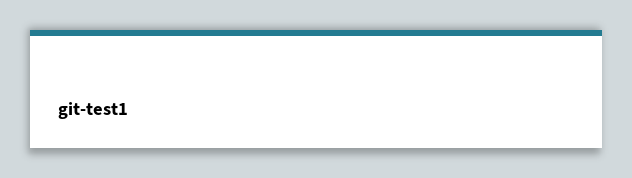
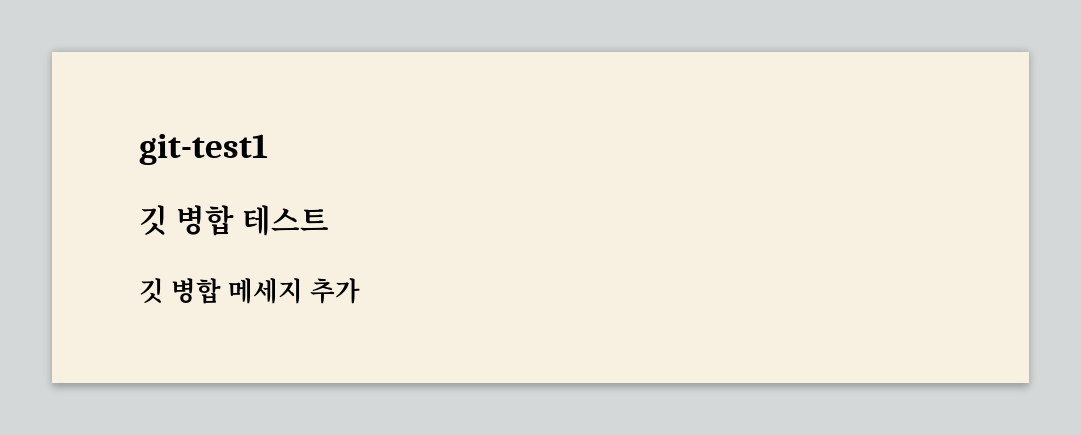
+ 깃 병합 테스트
+ 깃 병합 메세지 추가

